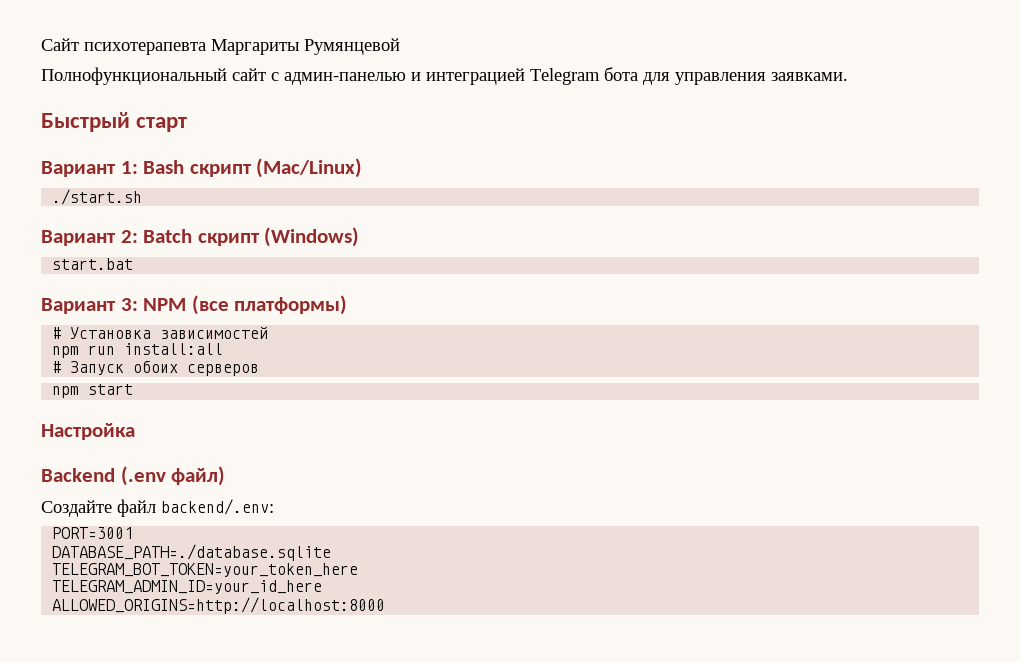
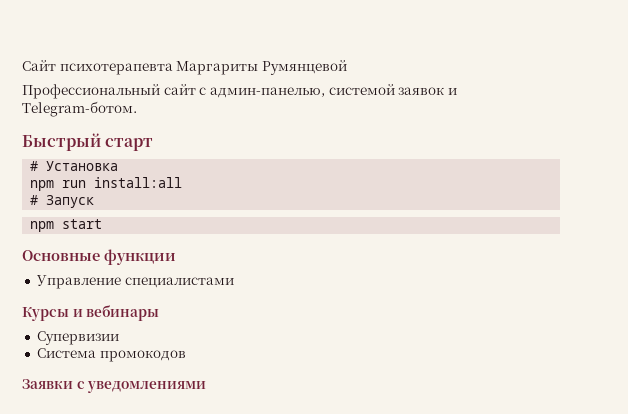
- Полнофункциональный сайт с админ-панелью и интеграцией Telegram бота для управления заявками.
+ Профессиональный сайт с админ-панелью, системой заявок и Telegram-ботом.
  Быстрый старт
- Вариант 1: Bash скрипт (Mac/Linux)
- ./start.sh
- Вариант 2: Batch скрипт (Windows)
- start.bat
- Вариант 3: NPM (все платформы)
- # Установка зависимостей
+ # Установка
- # Запуск обоих серверов
+ # Запуск
- Настройка
- Backend (.env файл)
- Создайте файл backend/.env:
- PORT=3001
- DATABASE_PATH=./database.sqlite
- TELEGRAM_BOT_TOKEN=your_token_here
- TELEGRAM_ADMIN_ID=your_id_here
- ALLOWED_ORIGINS=http://localhost:8000
+ Основные функции
+ Управление специалистами
+ Курсы и вебинары
+ Супервизии
+ Система промокодов
+ Заявки с уведомлениями

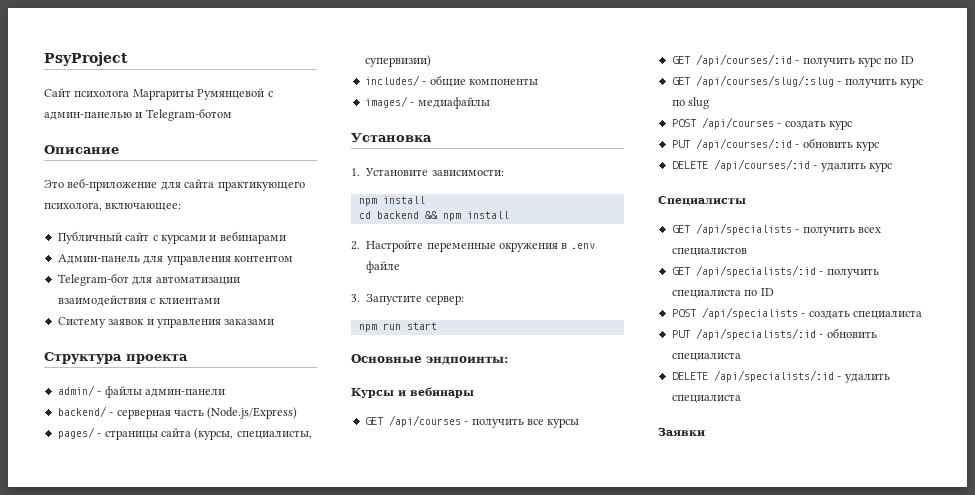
- Сайт психотерапевта Маргариты Румянцевой
- Профессиональный сайт с админ-панелью, системой заявок и Telegram-ботом.
- Быстрый старт
- # Установка
- npm run install:all
- # Запуск
- npm start
+ PsyProject
+ Сайт психолога Маргариты Румянцевой с админ-панелью и Telegram-ботом
+ Описание
+ Это веб-приложение для сайта практикующего психолога, включающее:
+ Публичный сайт с курсами и вебинарами
+ Админ-панель для управления контентом
+ Telegram-бот для автоматизации взаимодействия с клиентами
+ Систему заявок и управления заказами
+ Структура проекта
+ admin/ - файлы админ-панели
+ backend/ - серверная часть (Node.js/Express)
+ pages/ - страницы сайта (курсы, специалисты, супервизии)
+ includes/ - общие компоненты
+ images/ - медиафайлы
+ Установка
+ 1. Установите зависимости:
+ npm install
+ cd backend && npm install
+ 2. Настройте переменные окружения в .env файле
+ 3. Запустите сервер:
+ npm run start
- Основные функции
- Управление специалистами
+ Основные эндпоинты:
- Супервизии
- Система промокодов
+ GET /api/courses - получить все курсы
+ GET /api/courses/:id - получить курс по ID
+ GET /api/courses/slug/:slug - получить курс по slug
+ POST /api/courses - создать курс
+ PUT /api/courses/:id - обновить курс
+ DELETE /api/courses/:id - удалить курс
+ Специалисты
+ GET /api/specialists - получить всех специалистов
+ GET /api/specialists/:id - получить специалиста по ID
+ POST /api/specialists - создать специалиста
+ PUT /api/specialists/:id - обновить специалиста
+ DELETE /api/specialists/:id - удалить специалиста
- Заявки с уведомлениями
+ Заявки

